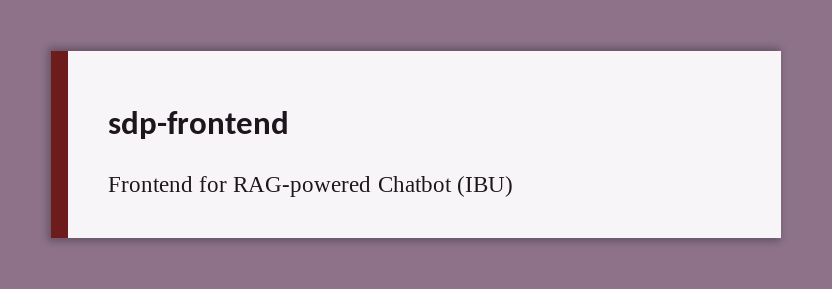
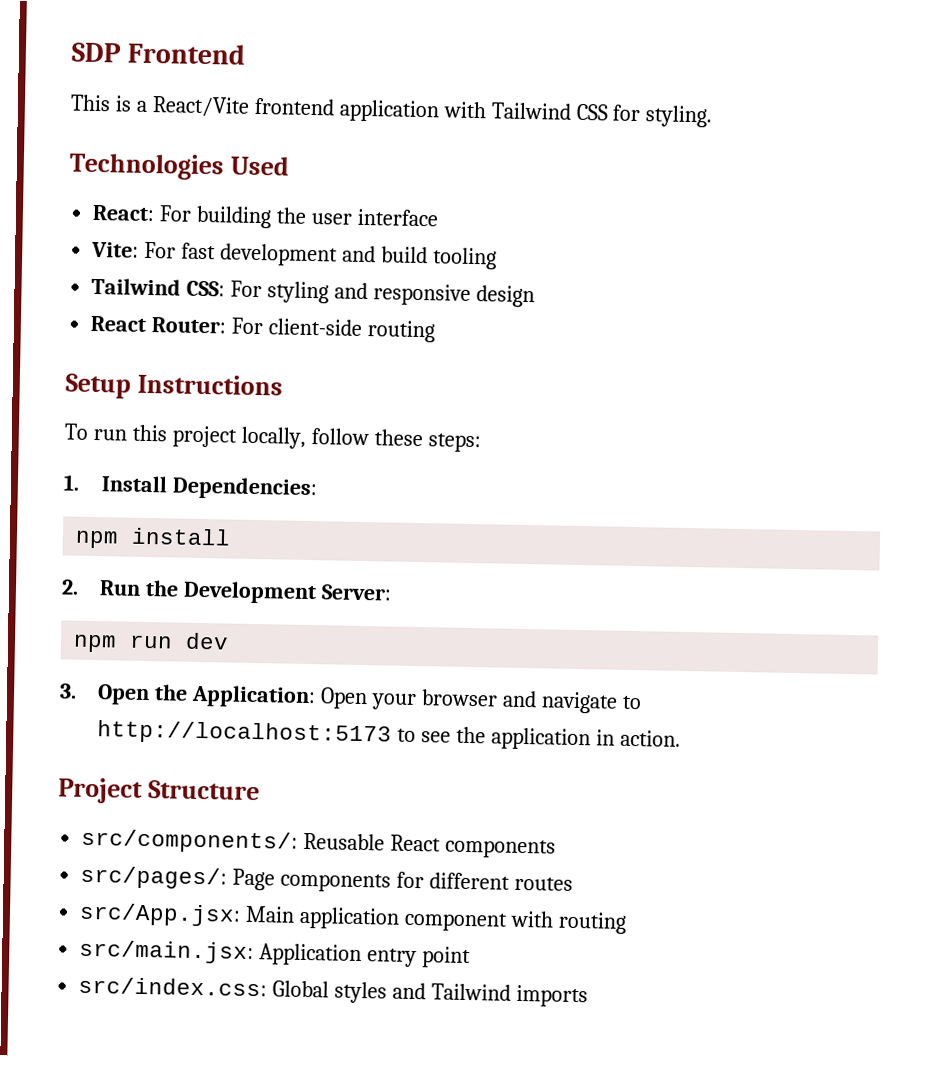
- sdp-frontend
- Frontend for RAG-powered Chatbot (IBU)
+ SDP Frontend
+ This is a React/Vite frontend application with Tailwind CSS for styling.
+ Technologies Used
+ React: For building the user interface
+ Vite: For fast development and build tooling
+ Tailwind CSS: For styling and responsive design
+ React Router: For client-side routing
+ Setup Instructions
+ To run this project locally, follow these steps:
+ 1. Install Dependencies:
+ npm install
+ 2. Run the Development Server:
+ npm run dev
+ 3. Open the Application: Open your browser and navigate to http://localhost:5173 to see the application in action.
+ Project Structure
+ src/components/: Reusable React components
+ src/pages/: Page components for different routes
+ src/App.jsx: Main application component with routing
+ src/main.jsx: Application entry point
+ src/index.css: Global styles and Tailwind imports

